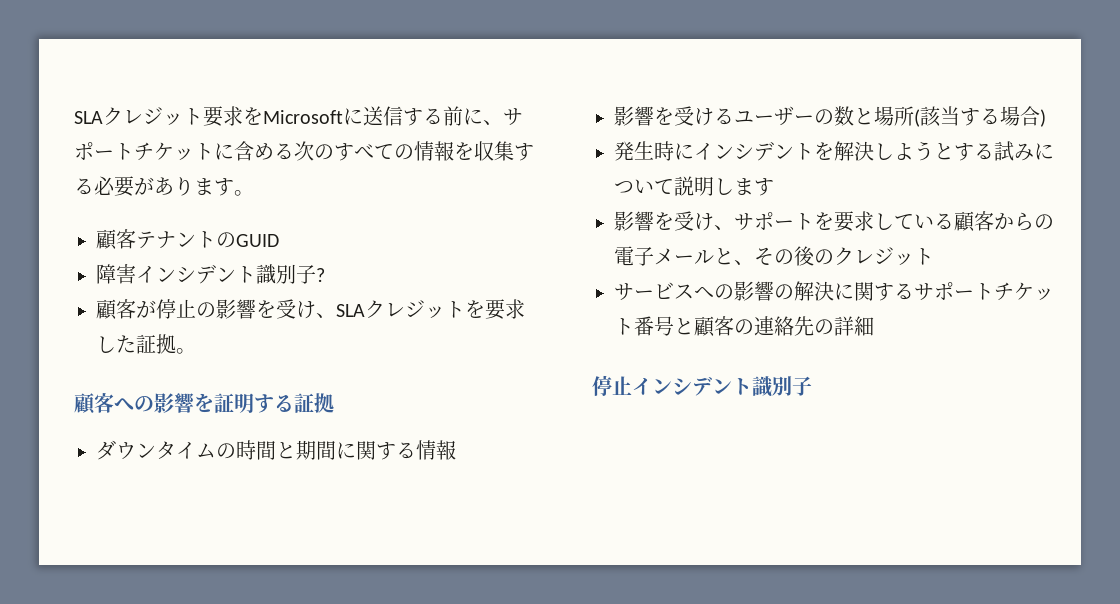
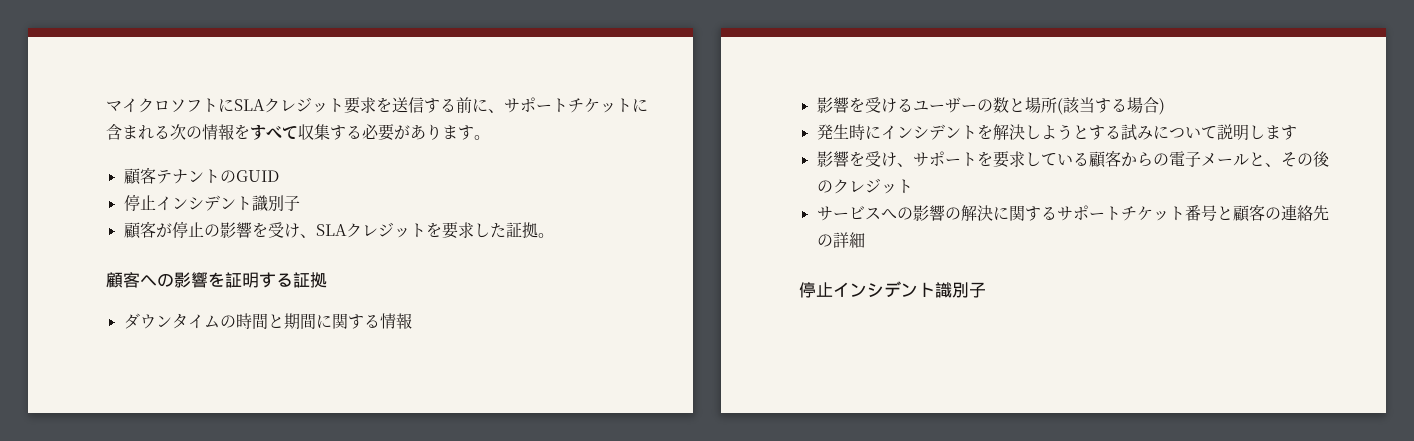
- SLAクレジット要求をMicrosoftに送信する前に、サポートチケットに含める次のすべての情報を収集する必要があります。
+ マイクロソフトにSLAクレジット要求を送信する前に、サポートチケットに含まれる次の情報をすべて収集する必要があります。
  顧客テナントのGUID
- 障害インシデント識別子?
+ 停止インシデント識別子

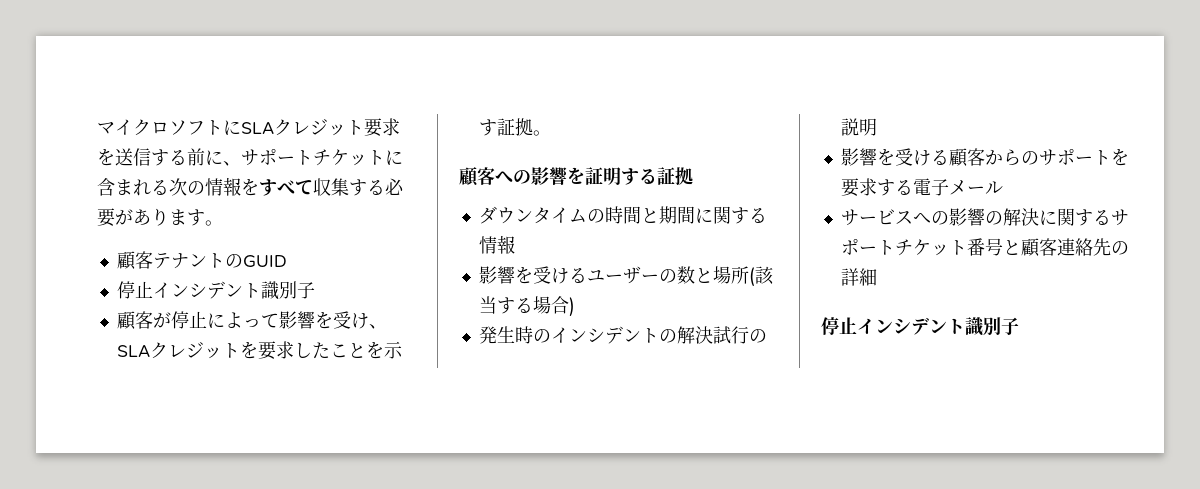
- 顧客が停止の影響を受け、SLAクレジットを要求した証拠。
+ 顧客が停止によって影響を受け、SLAクレジットを要求したことを示す証拠。
- 発生時にインシデントを解決しようとする試みについて説明します
- 影響を受け、サポートを要求している顧客からの電子メールと、その後のクレジット
+ 発生時のインシデントの解決試行の説明
+ 影響を受ける顧客からのサポートを要求する電子メール
- サービスへの影響の解決に関するサポートチケット番号と顧客の連絡先の詳細
+ サービスへの影響の解決に関するサポートチケット番号と顧客連絡先の詳細

